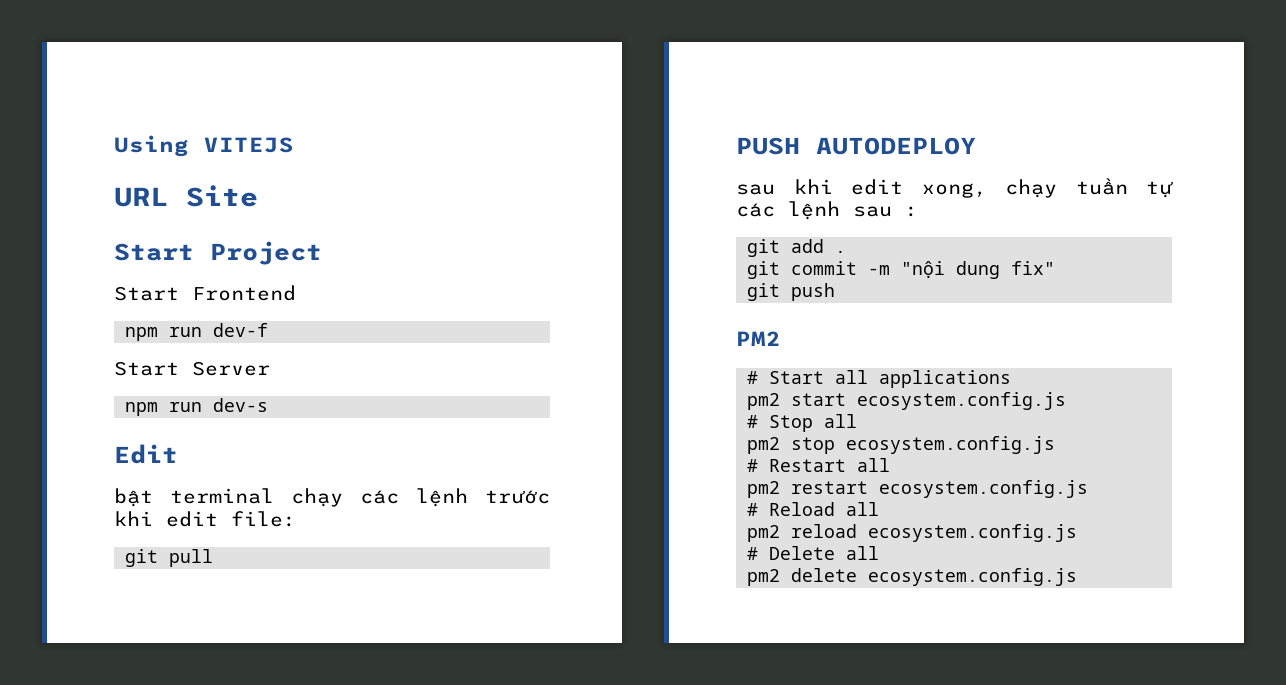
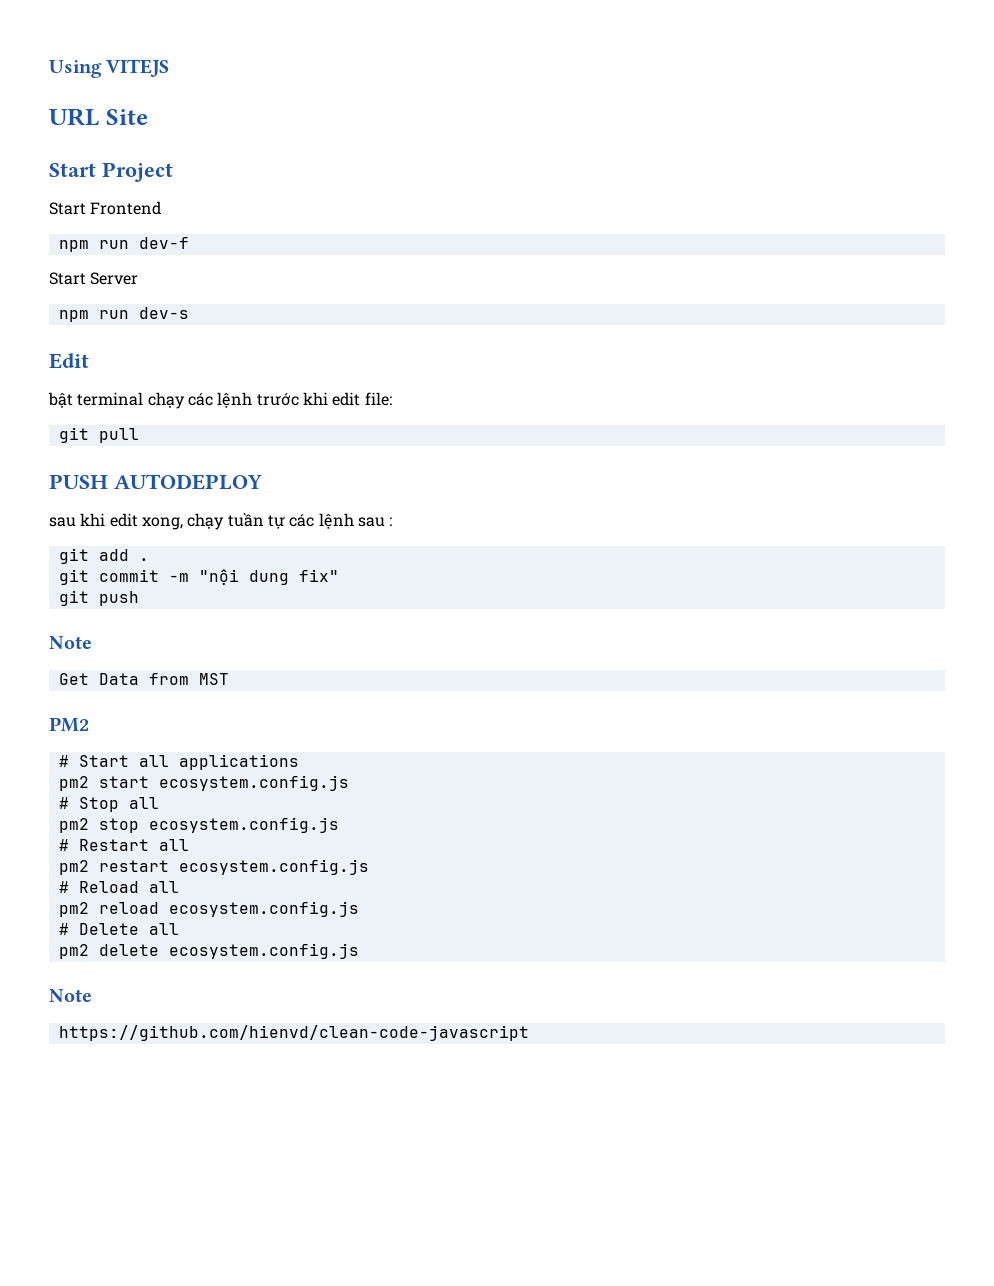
  git push
+ Note
+ Get Data from MST
  pm2 delete ecosystem.config.js
+ Note
+ https://github.com/hienvd/clean-code-javascript

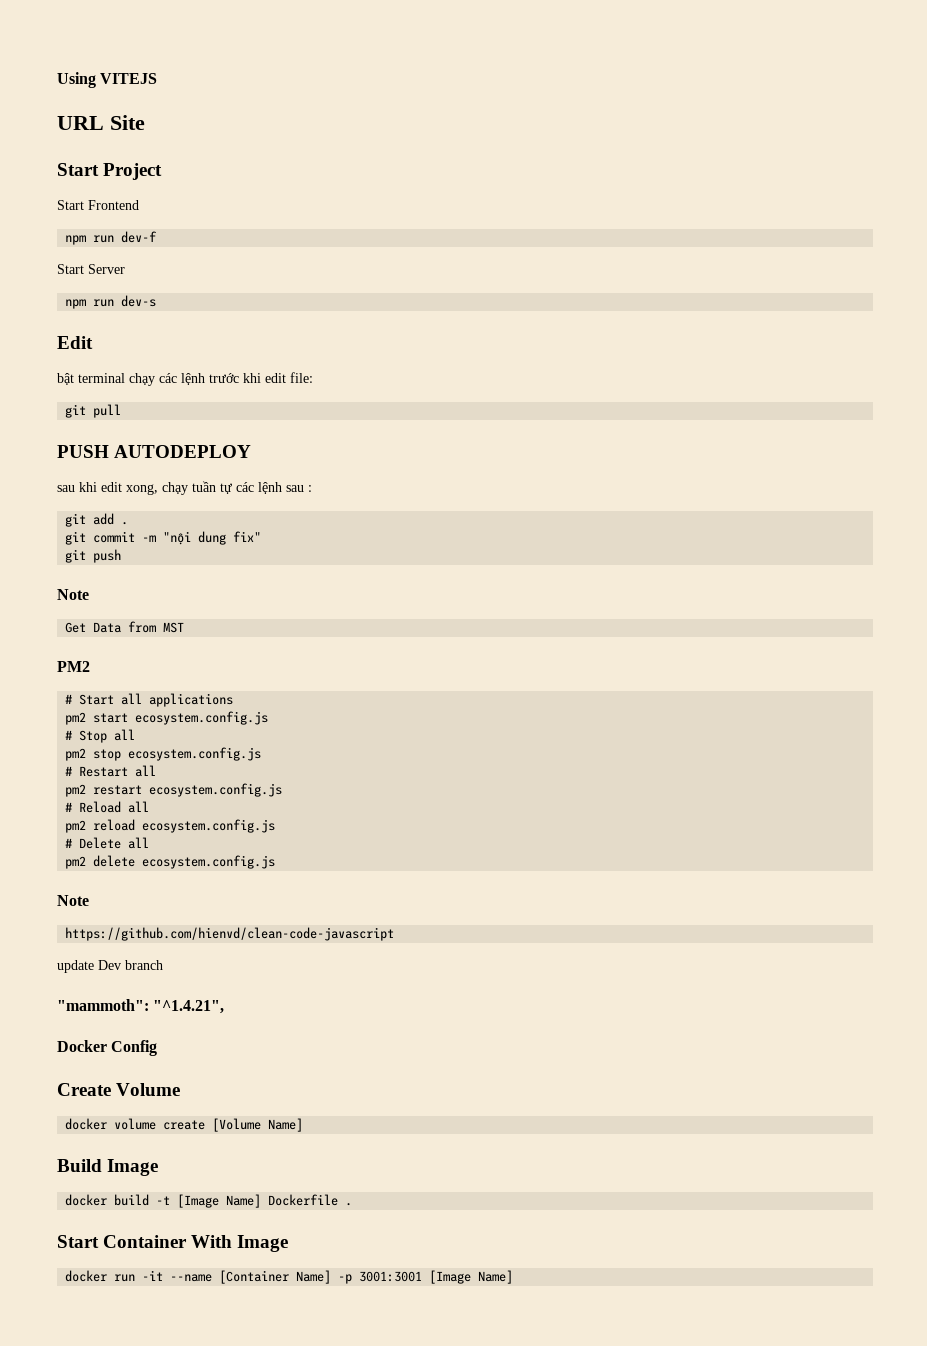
+ update Dev branch
+ "mammoth": "^1.4.21",
+ Docker Config
+ Create Volume
+ docker volume create [Volume Name]
+ Build Image
+ docker build -t [Image Name] Dockerfile .
+ Start Container With Image
+ docker run -it --name [Container Name] -p 3001:3001 [Image Name]

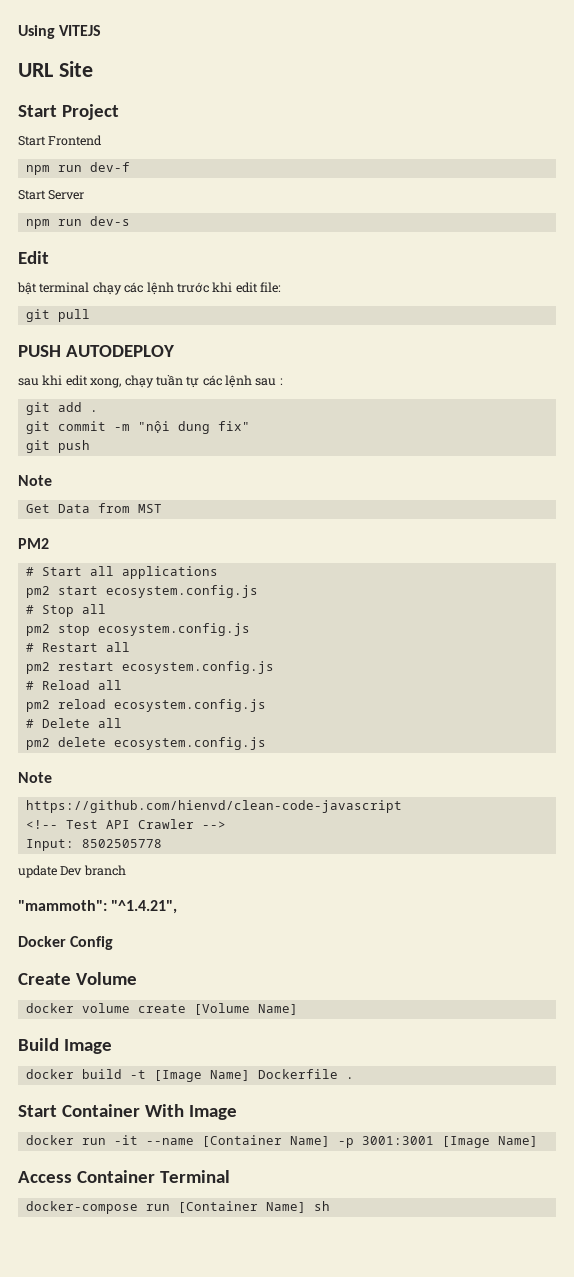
+ <!-- Test API Crawler -->
+ Input: 8502505778
+ Access Container Terminal
+ docker-compose run [Container Name] sh

